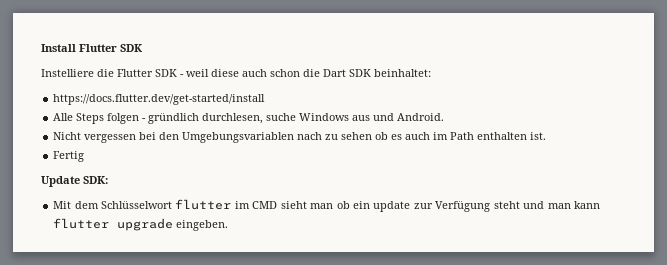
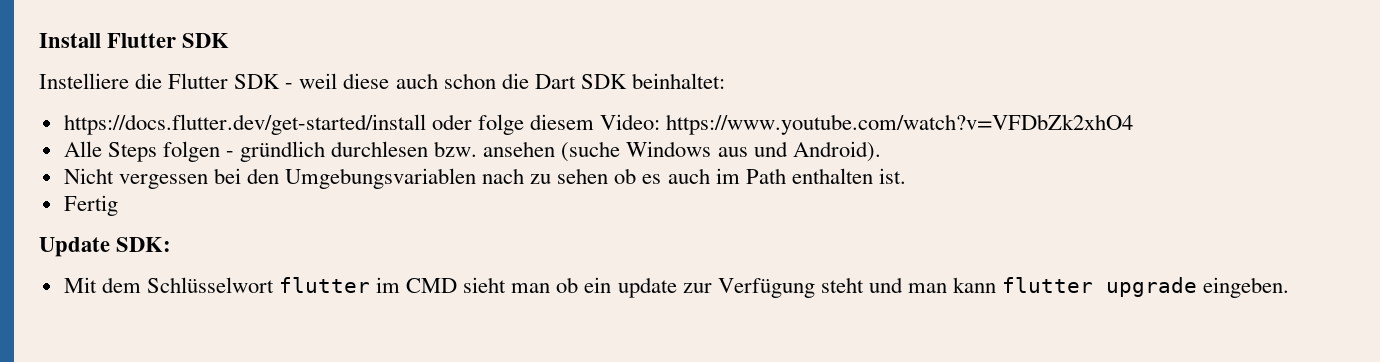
- https://docs.flutter.dev/get-started/install
+ https://docs.flutter.dev/get-started/install oder folge diesem Video: https://www.youtube.com/watch?v=VFDbZk2xhO4
- Alle Steps folgen - gründlich durchlesen, suche Windows aus und Android.
+ Alle Steps folgen - gründlich durchlesen bzw. ansehen (suche Windows aus und Android).

